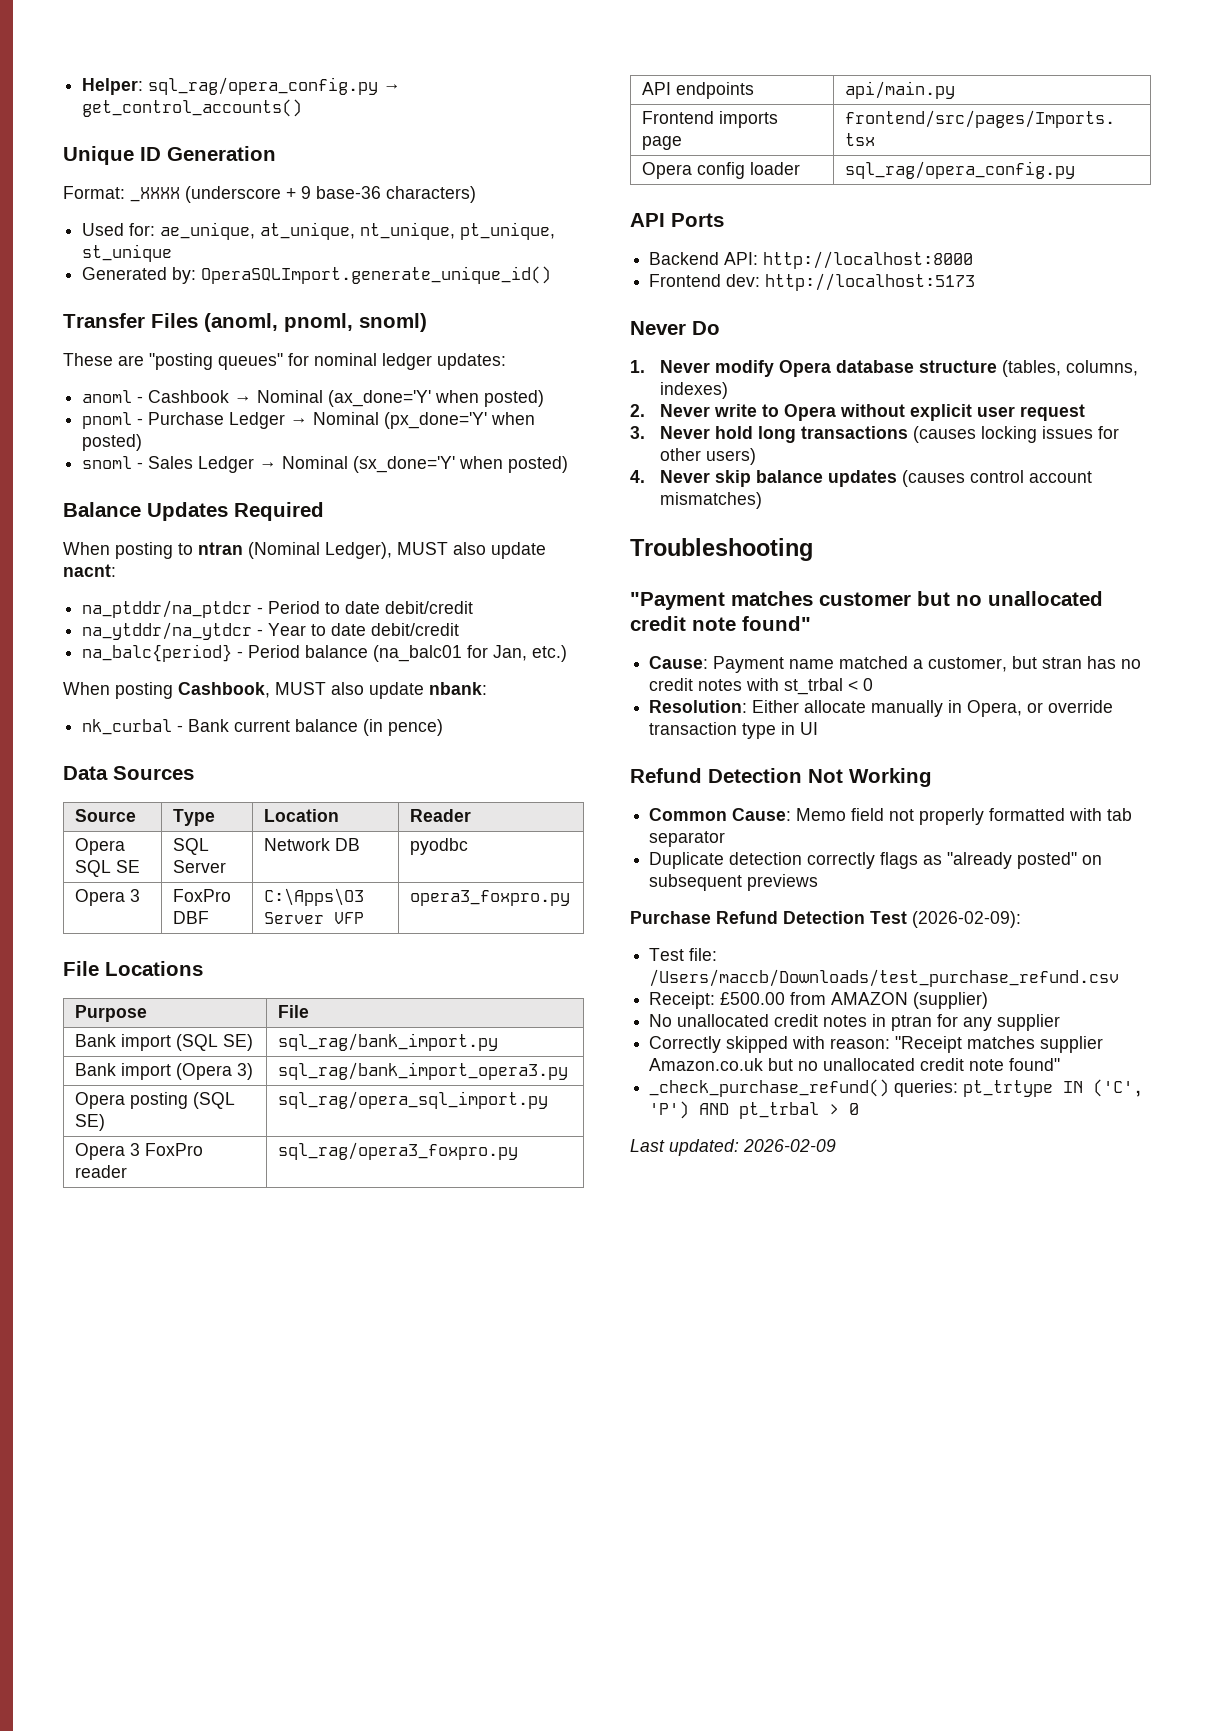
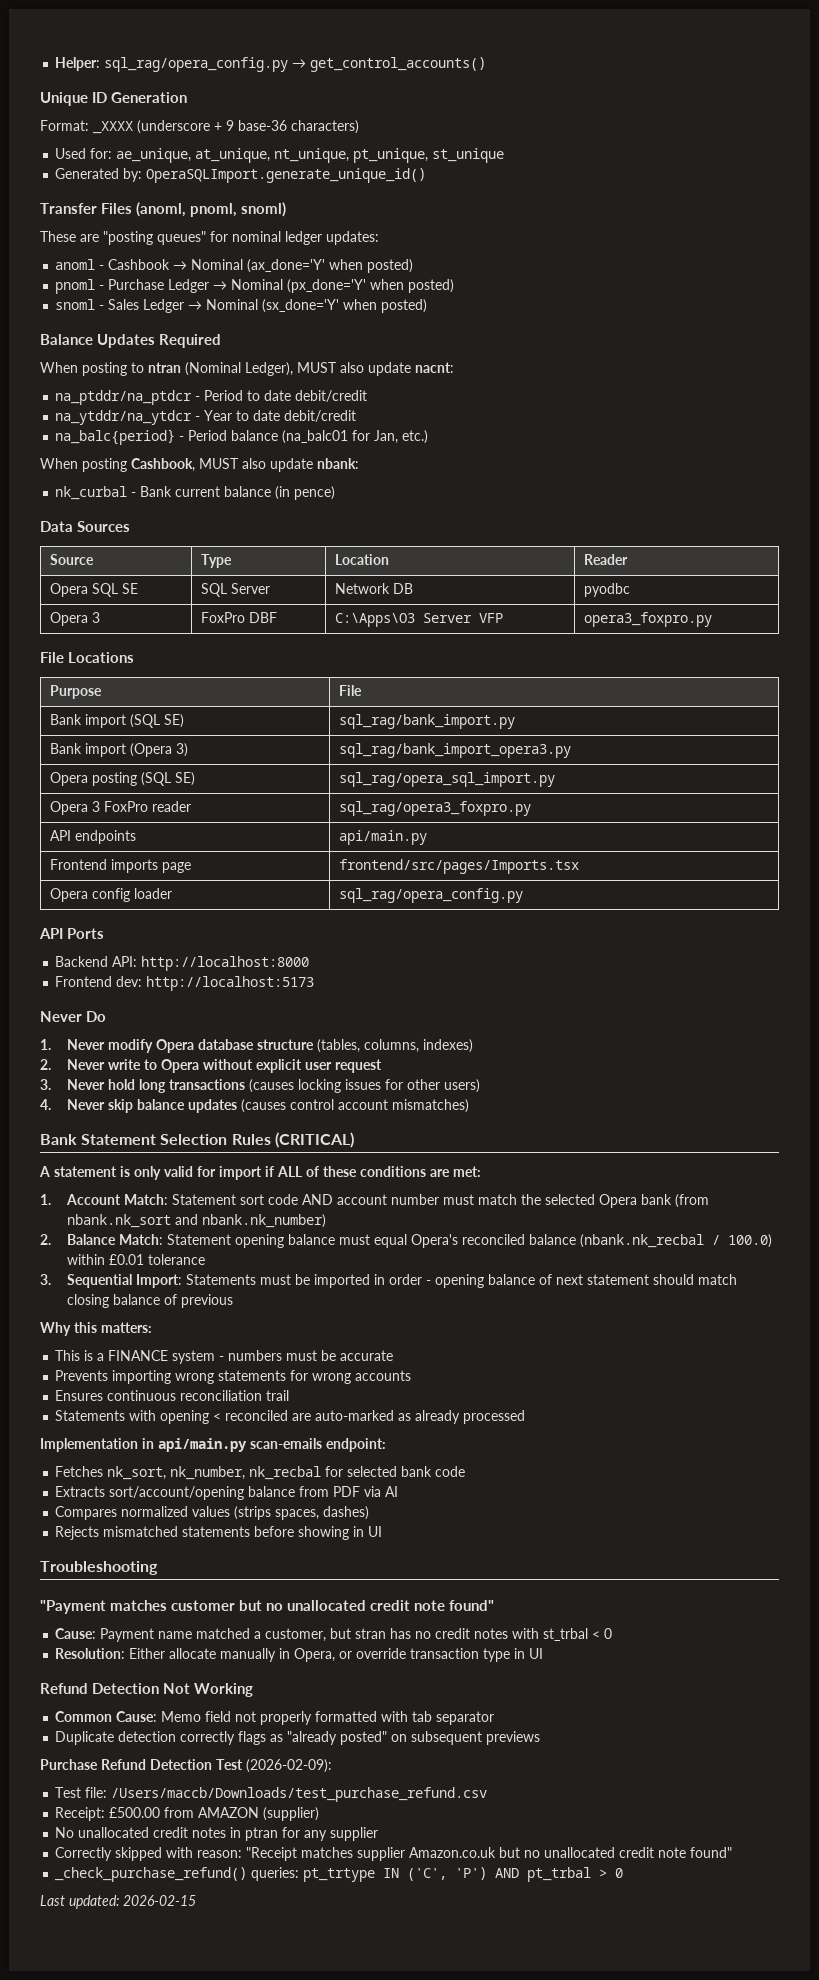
+ Bank Statement Selection Rules (CRITICAL)
+ A statement is only valid for import if ALL of these conditions are met:
+ 1. Account Match: Statement sort code AND account number must match the selected Opera bank (from nbank.nk_sort and nbank.nk_number)
+ 2. Balance Match: Statement opening balance must equal Opera's reconciled balance (nbank.nk_recbal / 100.0) within £0.01 tolerance
+ 3. Sequential Import: Statements must be imported in order - opening balance of next statement should match closing balance of previous
+ Why this matters:
+ This is a FINANCE system - numbers must be accurate
+ Prevents importing wrong statements for wrong accounts
+ Ensures continuous reconciliation trail
+ Statements with opening < reconciled are auto-marked as already processed
+ Implementation in api/main.py scan-emails endpoint:
+ Fetches nk_sort, nk_number, nk_recbal for selected bank code
+ Extracts sort/account/opening balance from PDF via AI
+ Compares normalized values (strips spaces, dashes)
+ Rejects mismatched statements before showing in UI
- Last updated: 2026-02-09
+ Last updated: 2026-02-15

